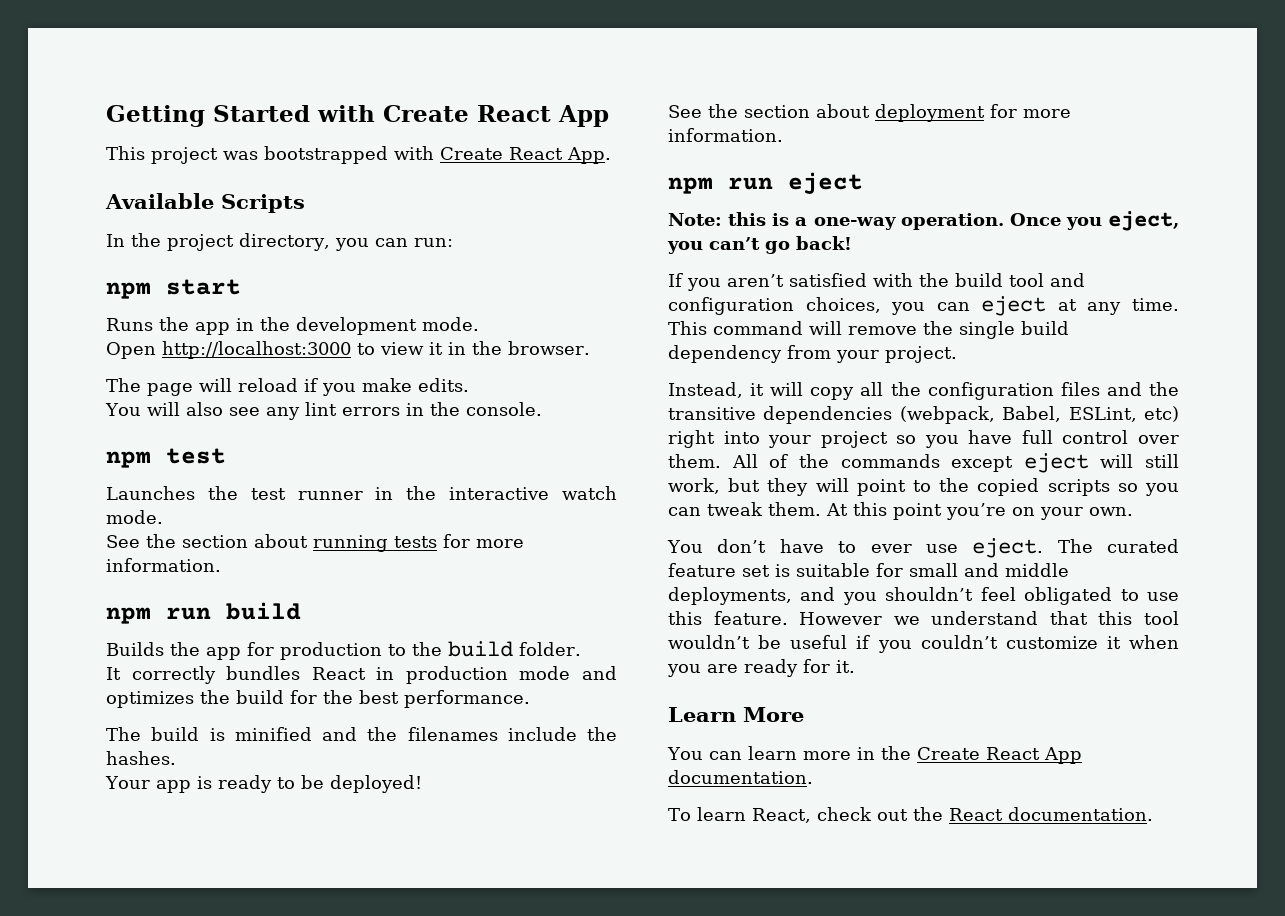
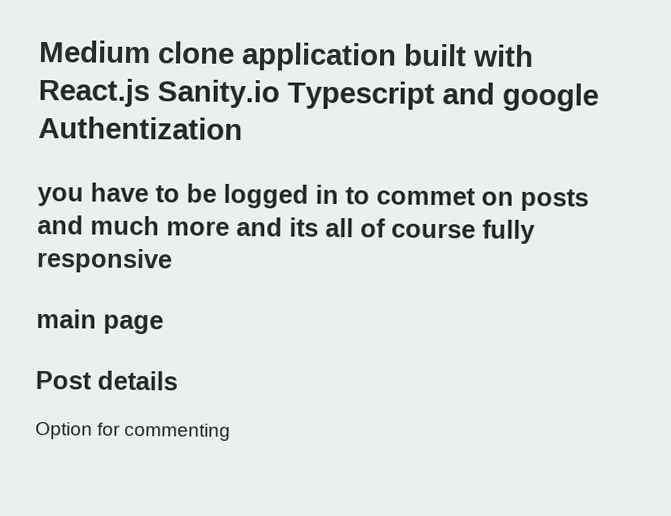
- Getting Started with Create React App
- This project was bootstrapped with Create React App.
- Available Scripts
- In the project directory, you can run:
- npm start
- Runs the app in the development mode.
- Open http://localhost:3000 to view it in the browser.
- The page will reload if you make edits.
- You will also see any lint errors in the console.
- npm test
- Launches the test runner in the interactive watch mode.
- See the section about running tests for more information.
- npm run build
- Builds the app for production to the build folder.
- It correctly bundles React in production mode and optimizes the build for the best performance.
- The build is minified and the filenames include the hashes.
- Your app is ready to be deployed!
- See the section about deployment for more information.
- npm run eject
- Note: this is a one-way operation. Once you eject, you can’t go back!
- If you aren’t satisfied with the build tool and configuration choices, you can eject at any time. This command will remove the single build dependency from your project.
- Instead, it will copy all the configuration files and the transitive dependencies (webpack, Babel, ESLint, etc) right into your project so you have full control over them. All of the commands except eject will still work, but they will point to the copied scripts so you can tweak them. At this point you’re on your own.
- You don’t have to ever use eject. The curated feature set is suitable for small and middle deployments, and you shouldn’t feel obligated to use this feature. However we understand that this tool wouldn’t be useful if you couldn’t customize it when you are ready for it.
- Learn More
- You can learn more in the Create React App documentation.
- To learn React, check out the React documentation.
+ Medium clone application built with React.js Sanity.io Typescript and google Authentization
+ you have to be logged in to commet on posts and much more and its all of course fully responsive
+ main page
+ Post details
+ Option for commenting

